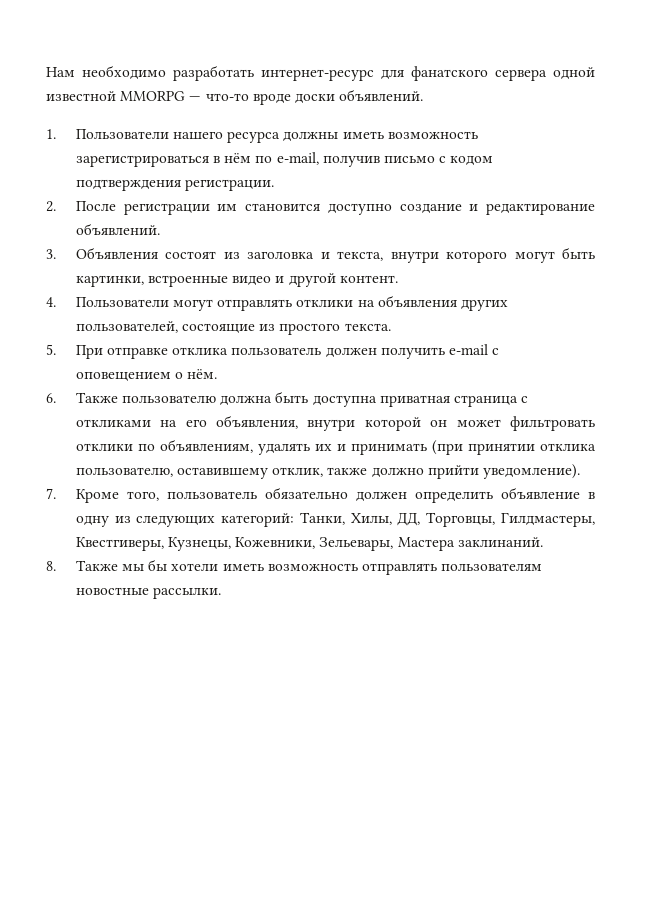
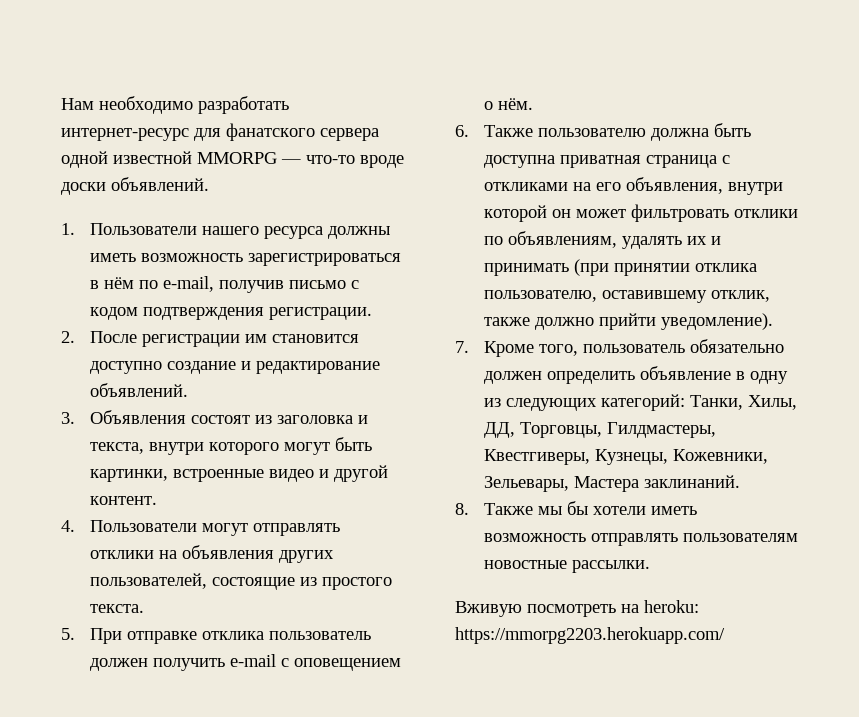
+ Вживую посмотреть на heroku: https://mmorpg2203.herokuapp.com/

